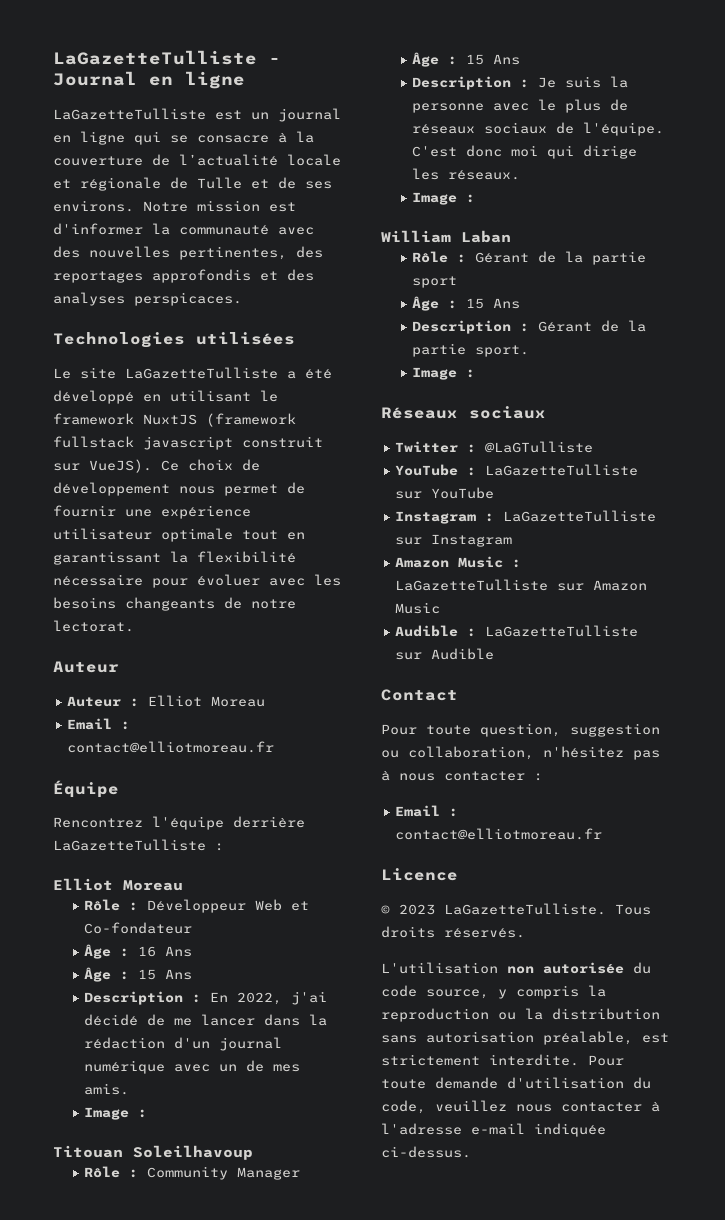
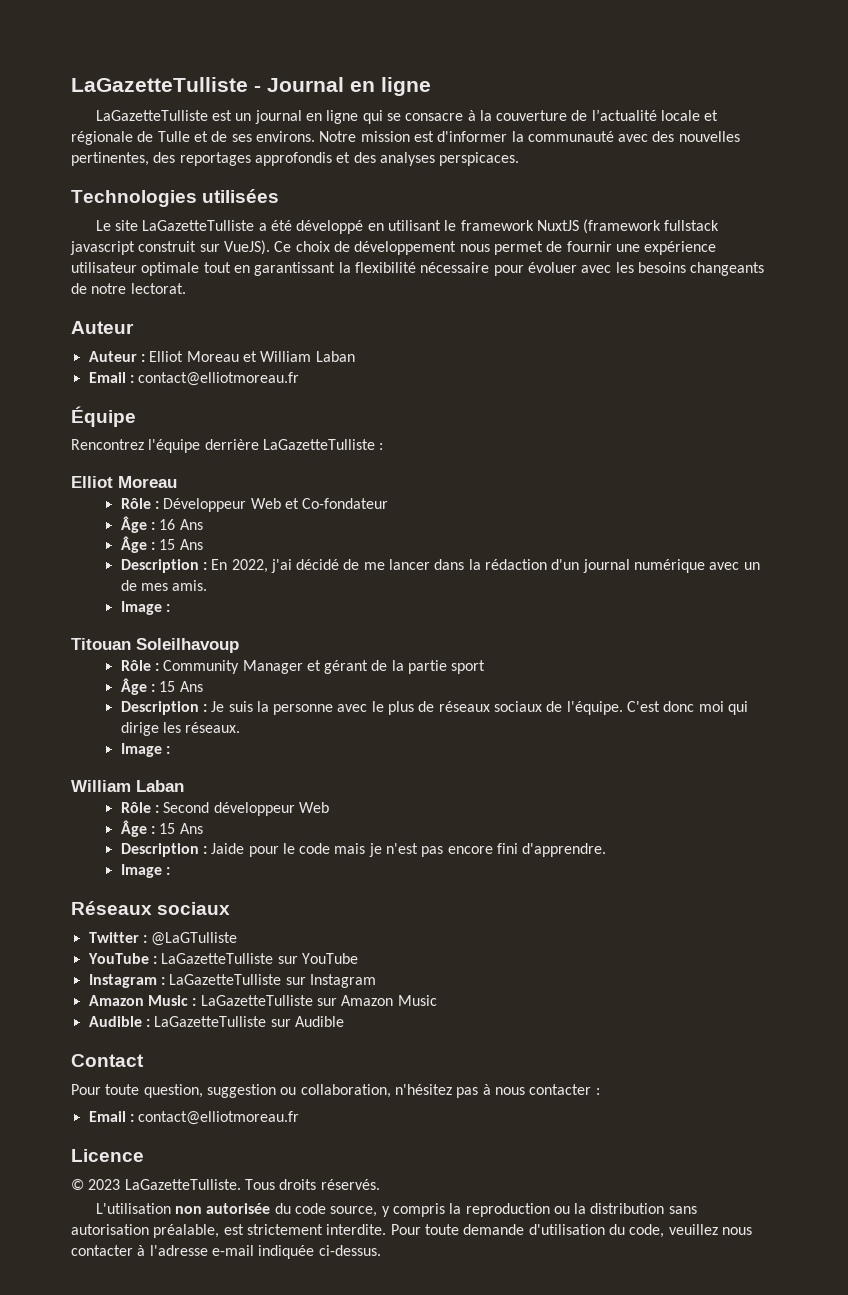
- Auteur : Elliot Moreau
+ Auteur : Elliot Moreau et William Laban
- Rôle : Community Manager
+ Rôle : Community Manager et gérant de la partie sport
- Rôle : Gérant de la partie sport
+ Rôle : Second développeur Web
  Âge : 15 Ans
- Description : Gérant de la partie sport.
+ Description : Jaide pour le code mais je n'est pas encore fini d'apprendre.

